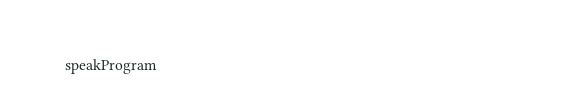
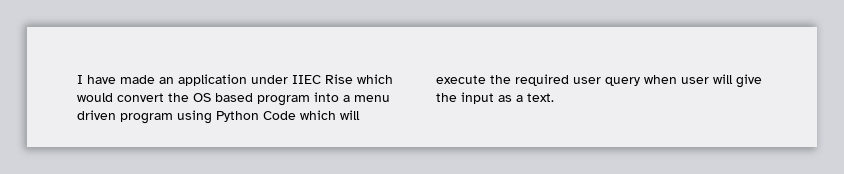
- speakProgram
+ I have made an application under IIEC Rise which would convert the OS based program into a menu driven program using Python Code which will execute the required user query when user will give the input as a text.

